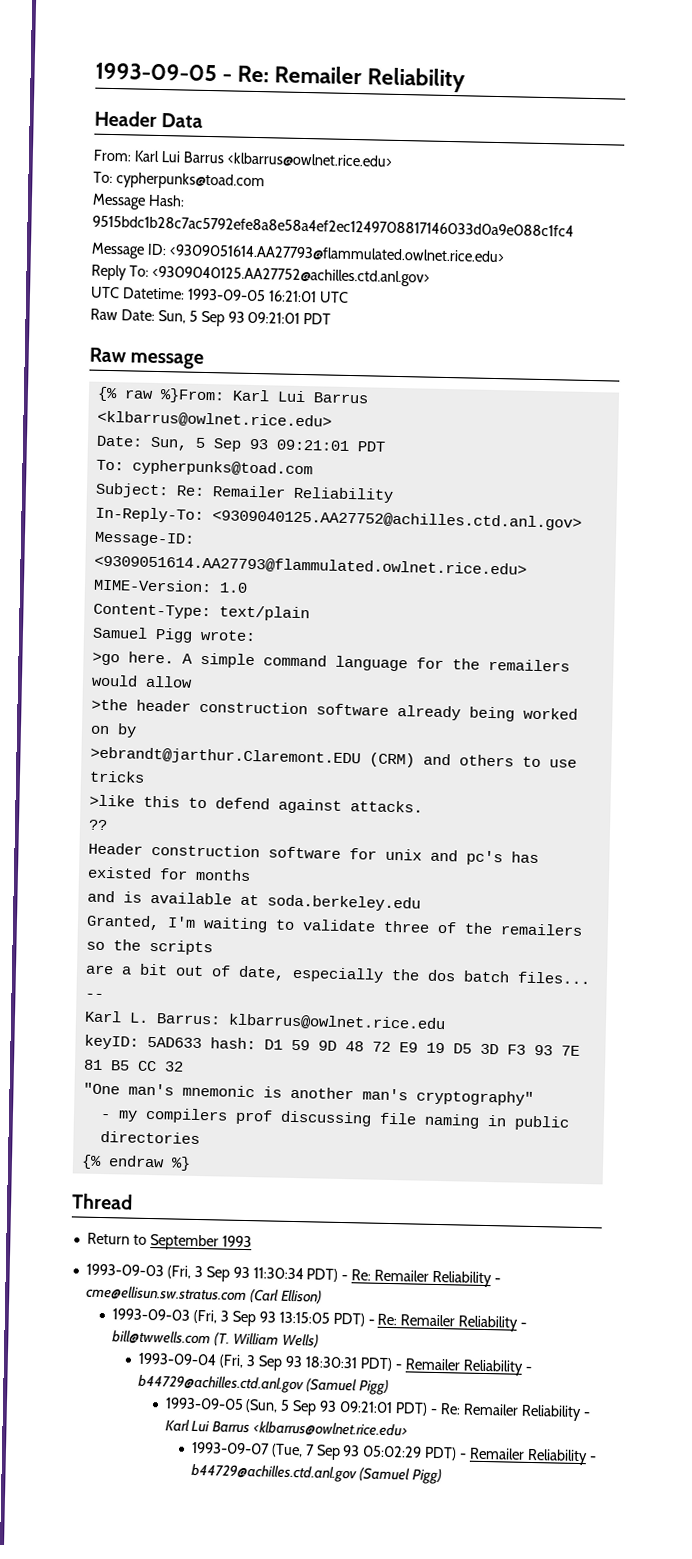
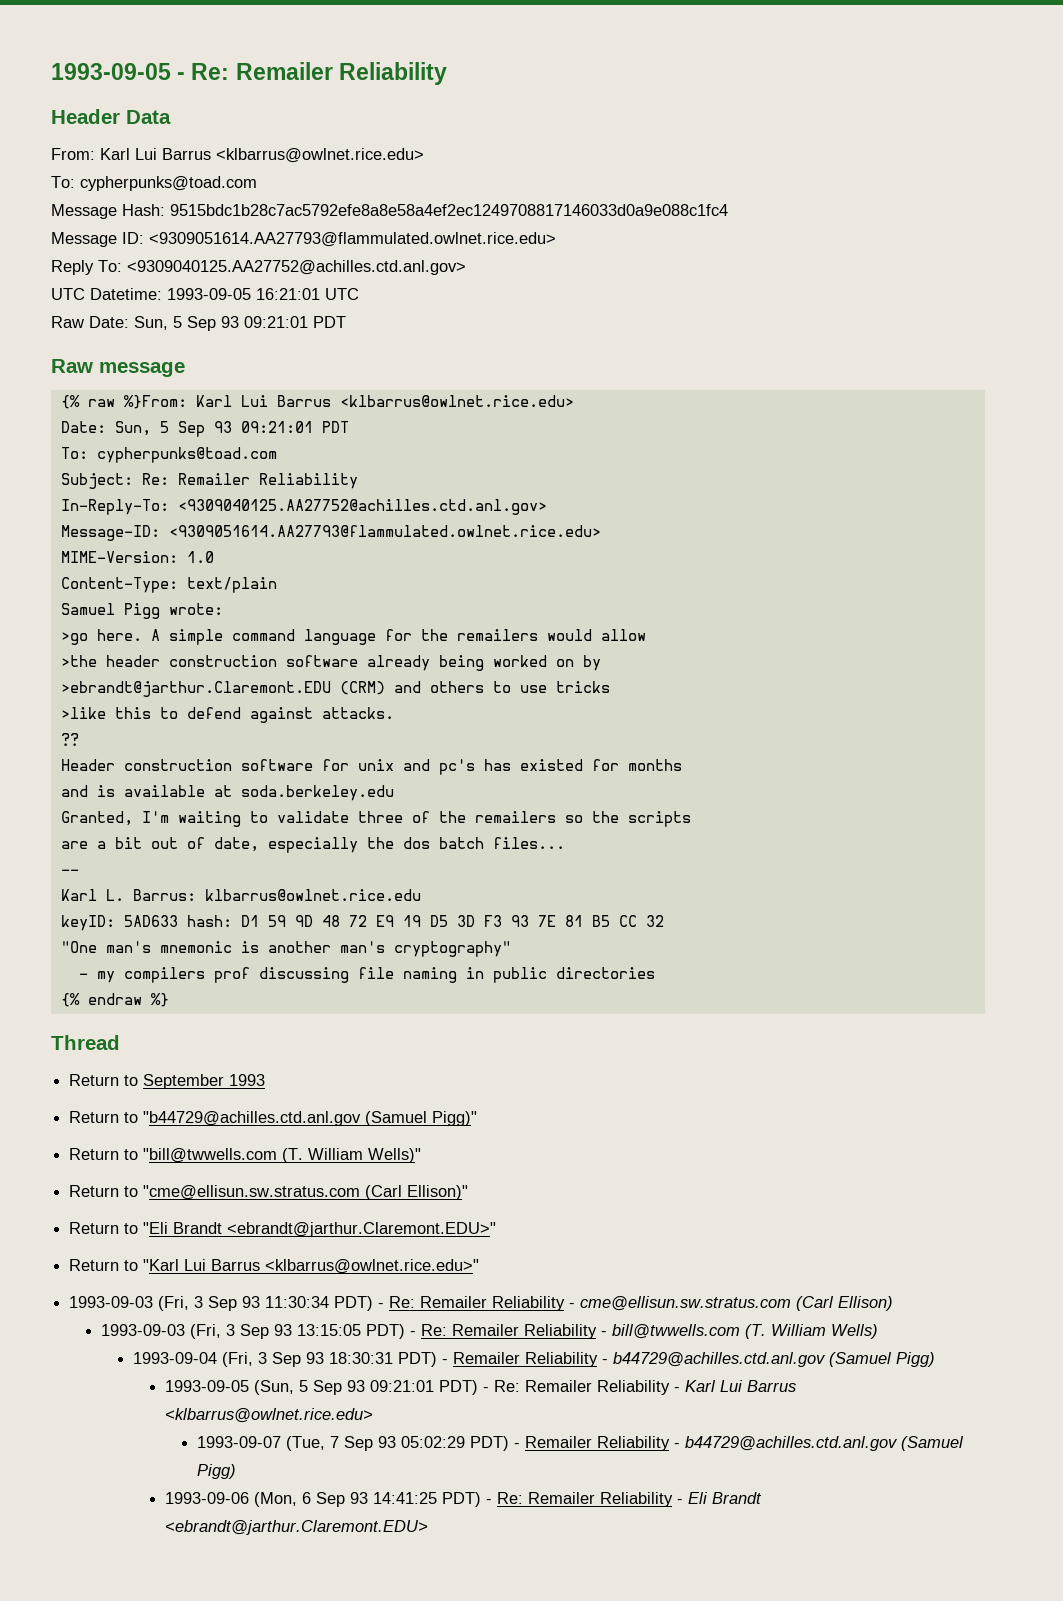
+ Return to "b44729@achilles.ctd.anl.gov (Samuel Pigg)"
+ Return to "bill@twwells.com (T. William Wells)"
+ Return to "cme@ellisun.sw.stratus.com (Carl Ellison)"
+ Return to "Eli Brandt <ebrandt@jarthur.Claremont.EDU>"
+ Return to "Karl Lui Barrus <klbarrus@owlnet.rice.edu>"
+ 1993-09-06 (Mon, 6 Sep 93 14:41:25 PDT) - Re: Remailer Reliability - Eli Brandt <ebrandt@jarthur.Claremont.EDU>

